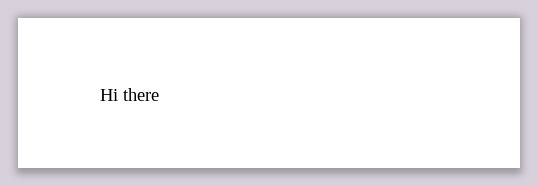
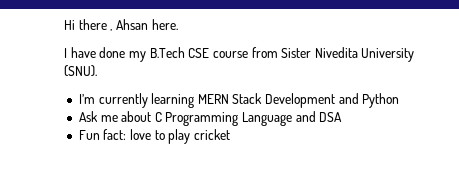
- Hi there
+ Hi there , Ahsan here.
+ I have done my B.Tech CSE course from Sister Nivedita University (SNU).
+ I’m currently learning MERN Stack Development and Python
+ Ask me about C Programming Language and DSA
+ Fun fact: love to play cricket

